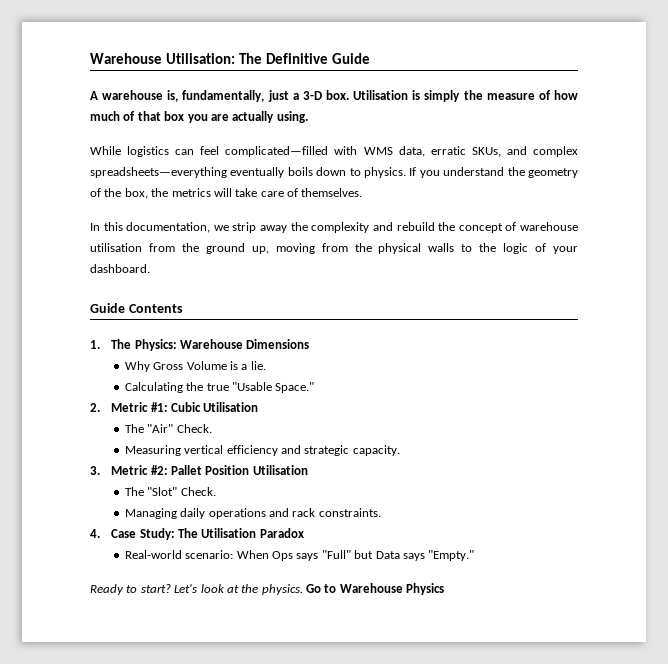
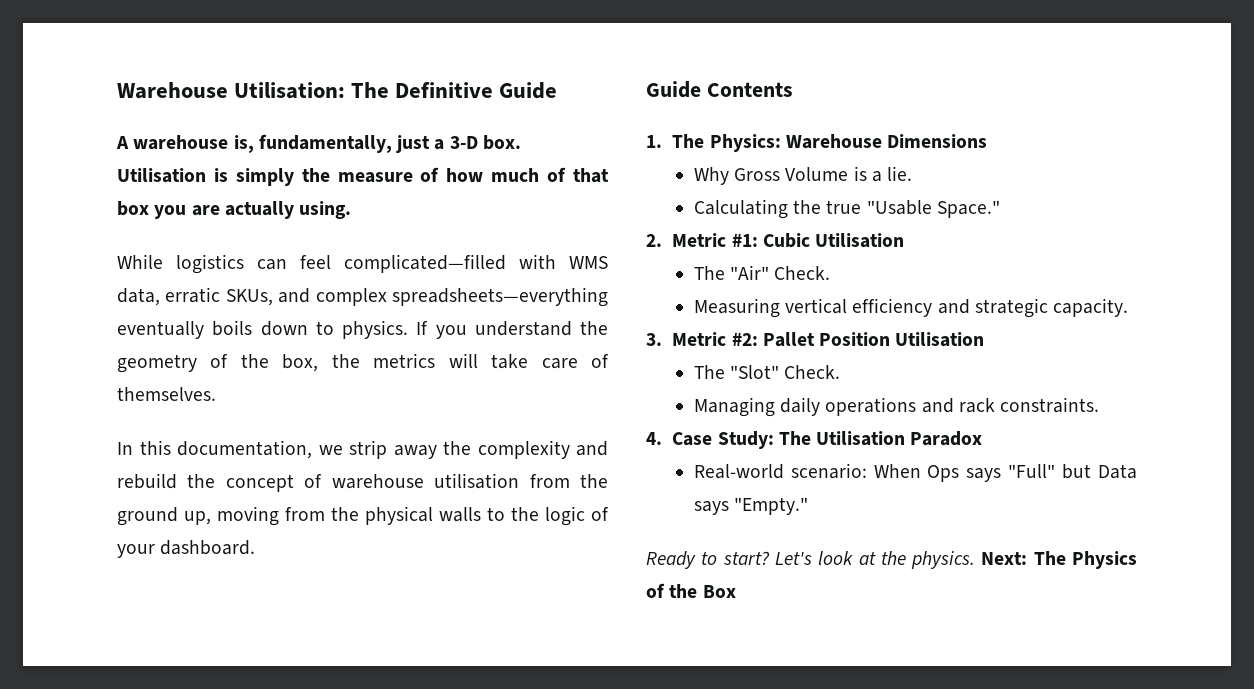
- Go to Warehouse Physics
+ Next: The Physics of the Box

